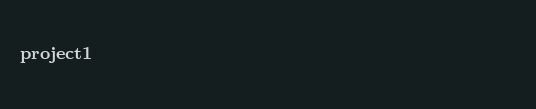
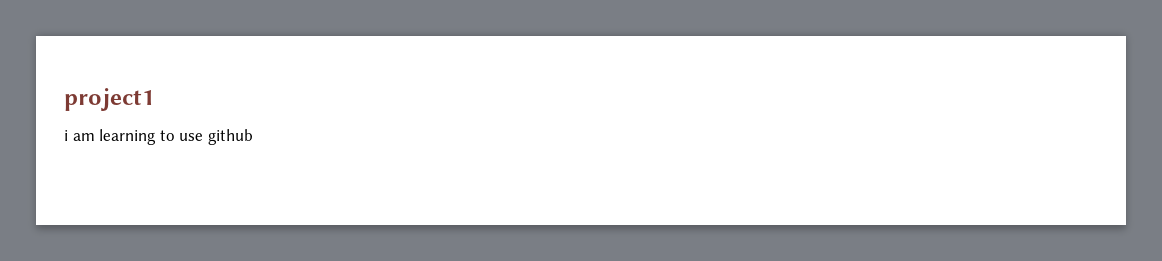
+ i am learning to use github

